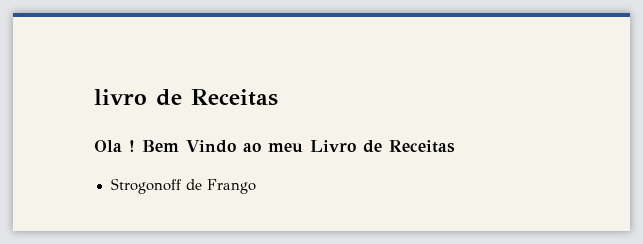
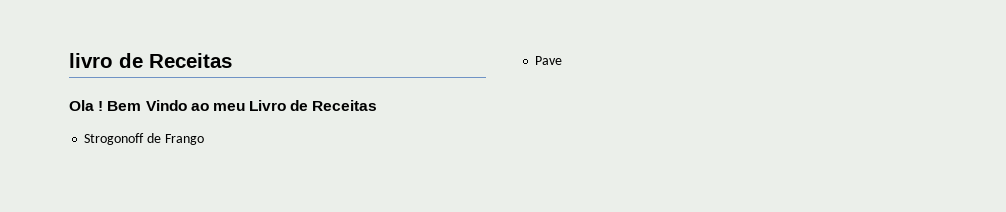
+ Pave

